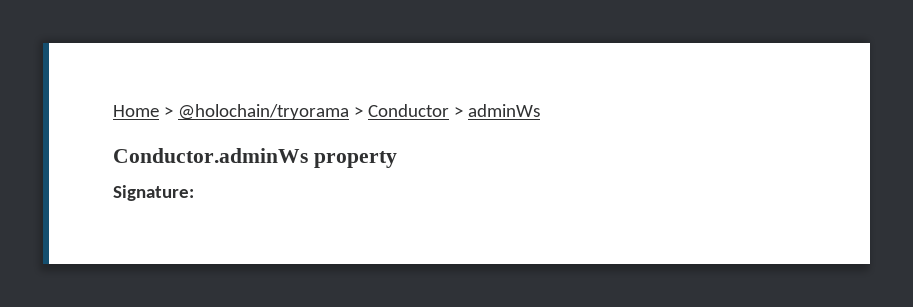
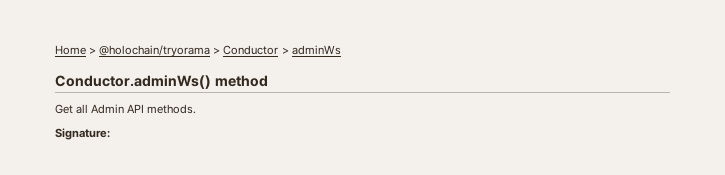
- Conductor.adminWs property
+ Conductor.adminWs() method
+ Get all Admin API methods.

